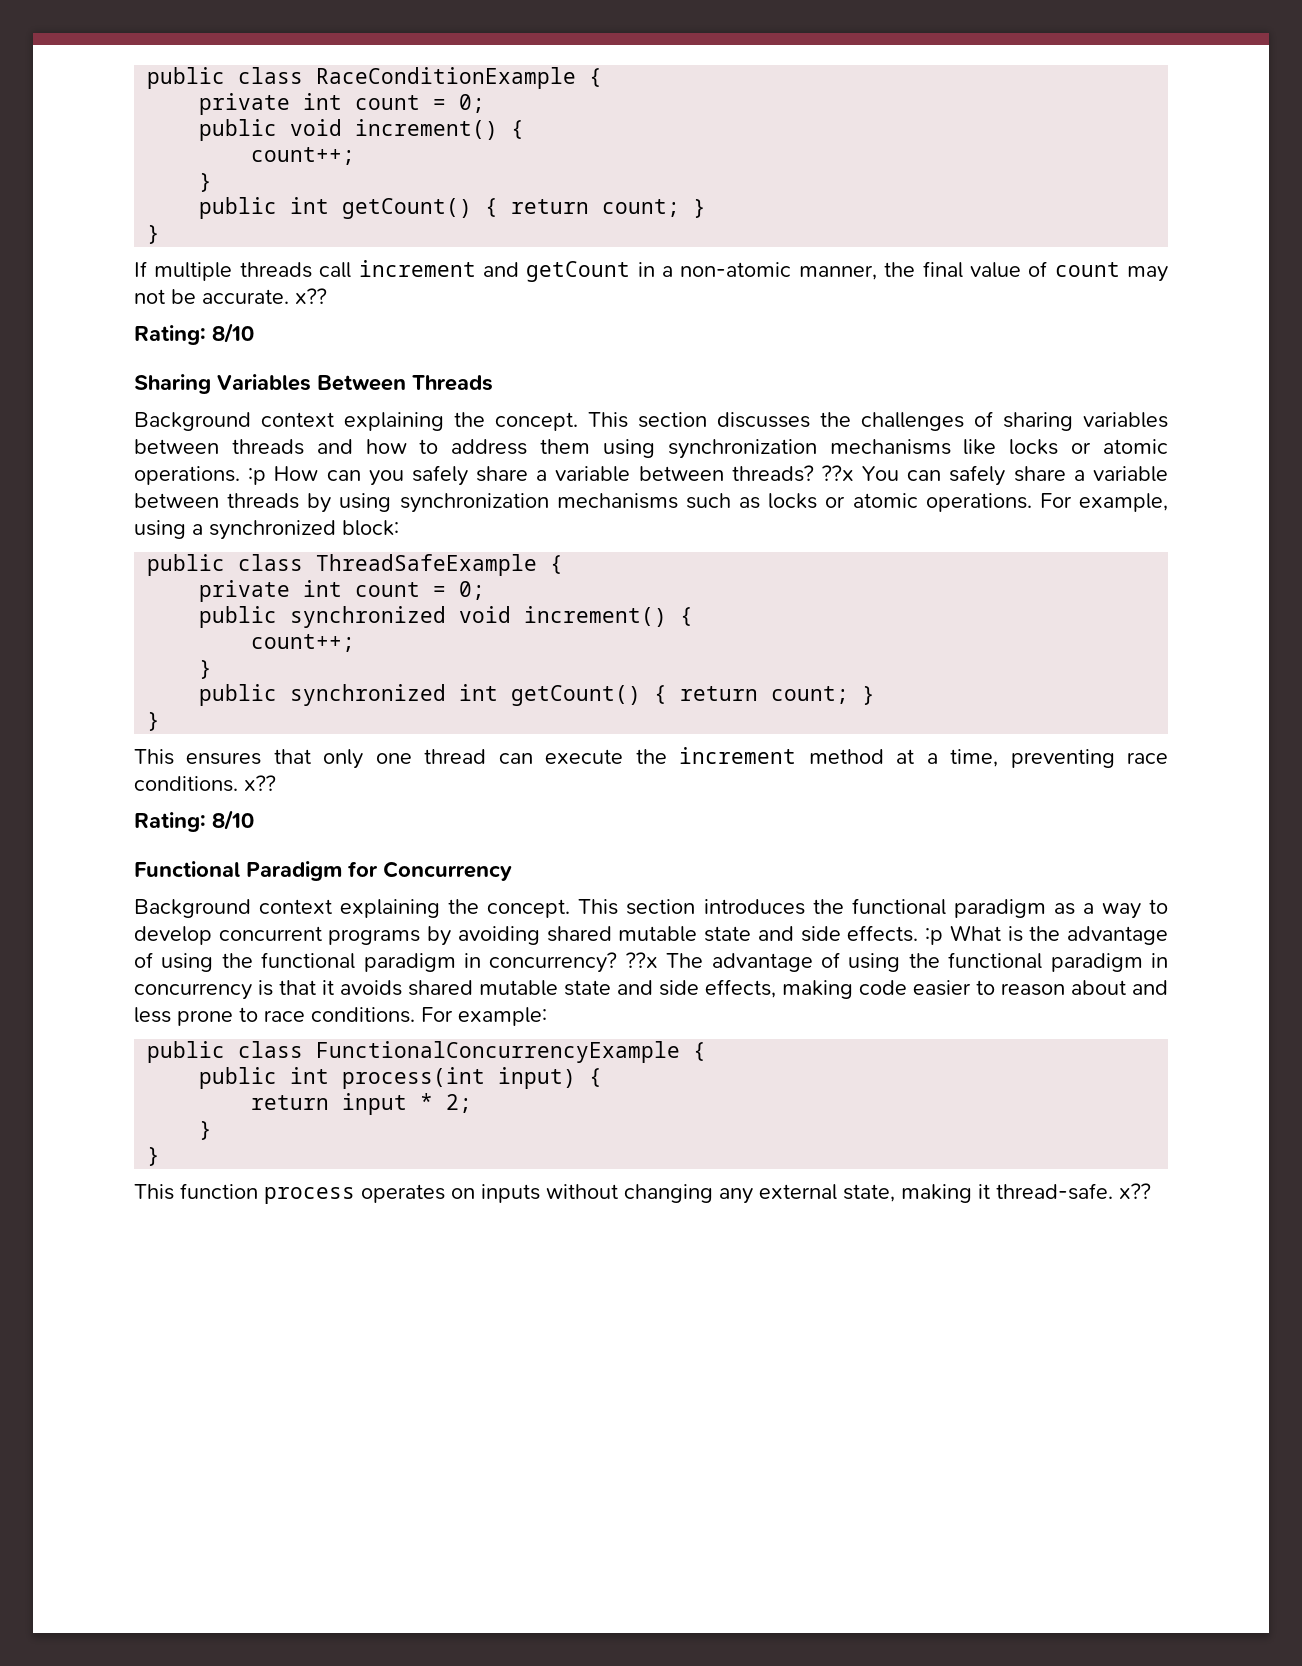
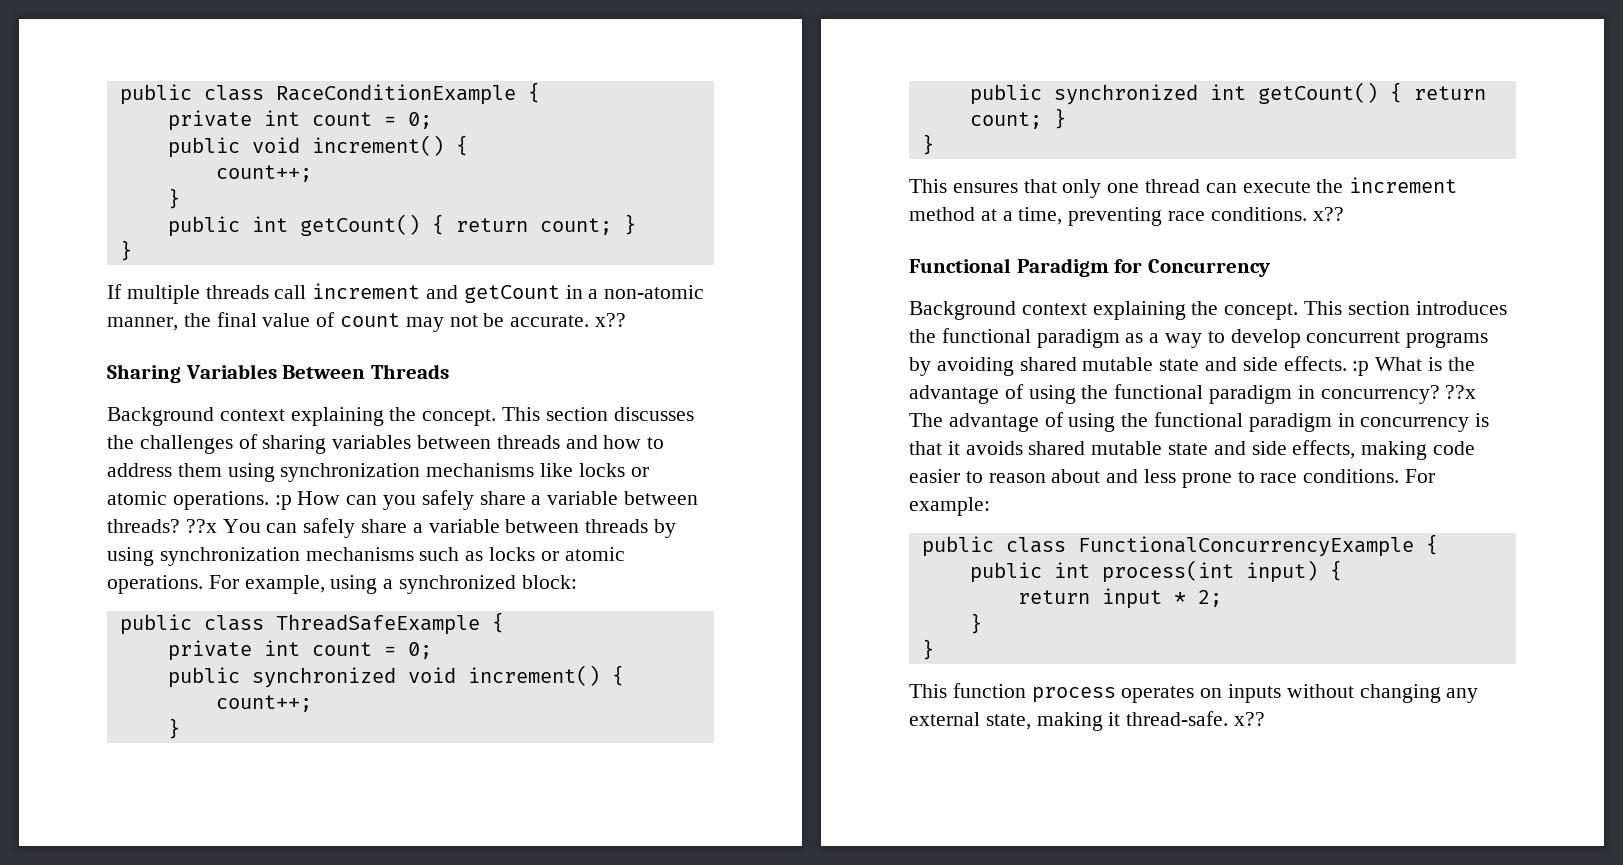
  If multiple threads call increment and getCount in a non-atomic manner, the final value of count may not be accurate. x??
- Rating: 8/10
  This ensures that only one thread can execute the increment method at a time, preventing race conditions. x??
- Rating: 8/10

